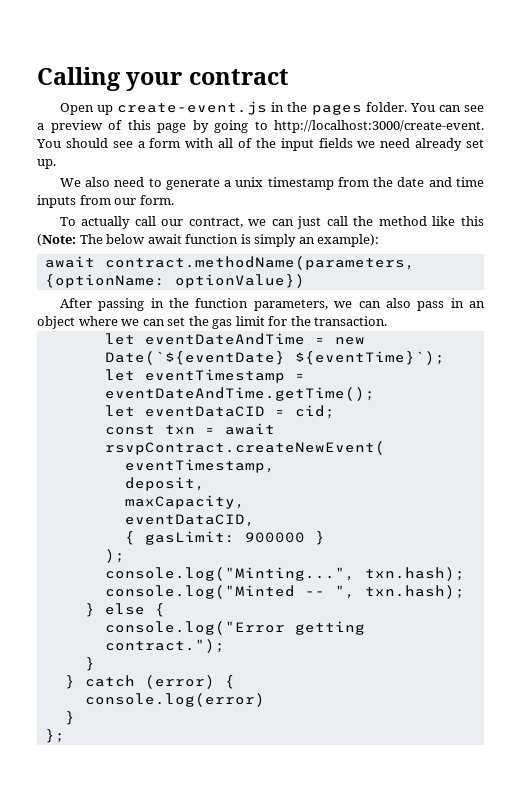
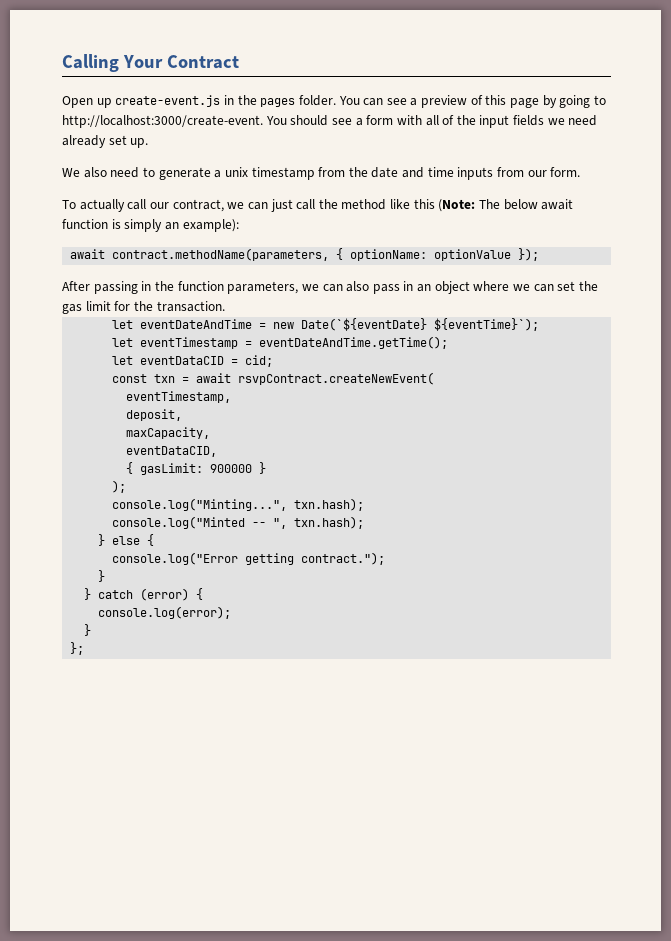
- Calling your contract
+ Calling Your Contract
- await contract.methodName(parameters, {optionName: optionValue})
+ await contract.methodName(parameters, { optionName: optionValue });
- console.log(error)
+ console.log(error);

